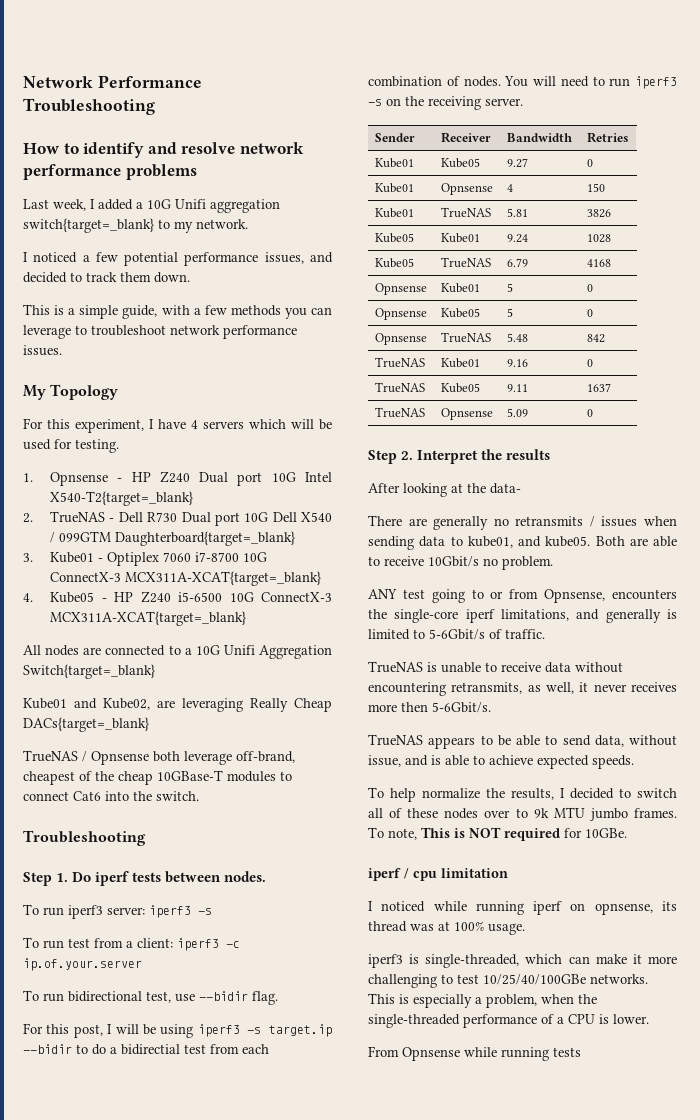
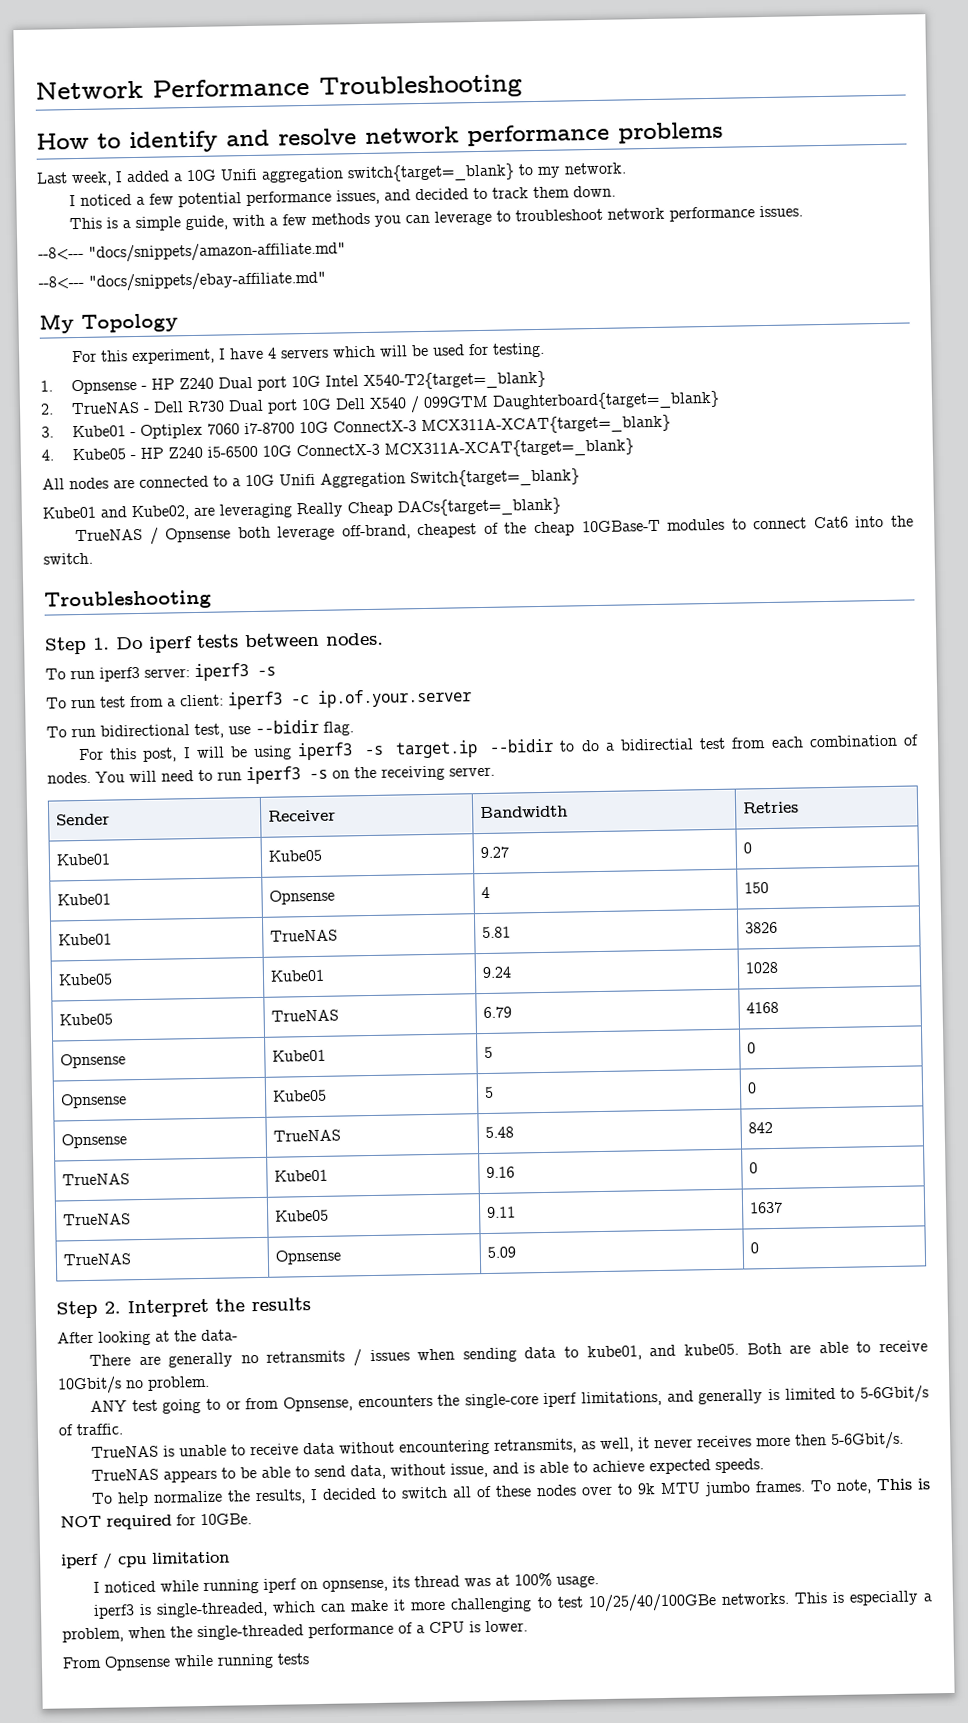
+ --8<--- "docs/snippets/amazon-affiliate.md"
+ --8<--- "docs/snippets/ebay-affiliate.md"

